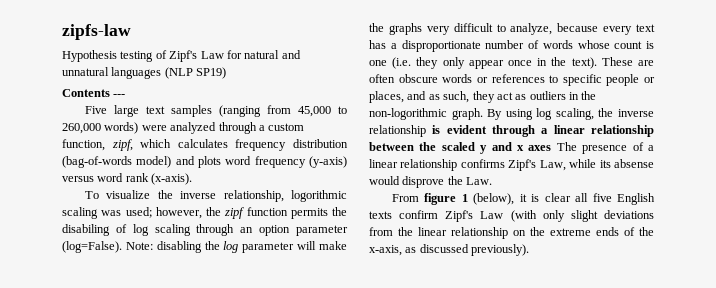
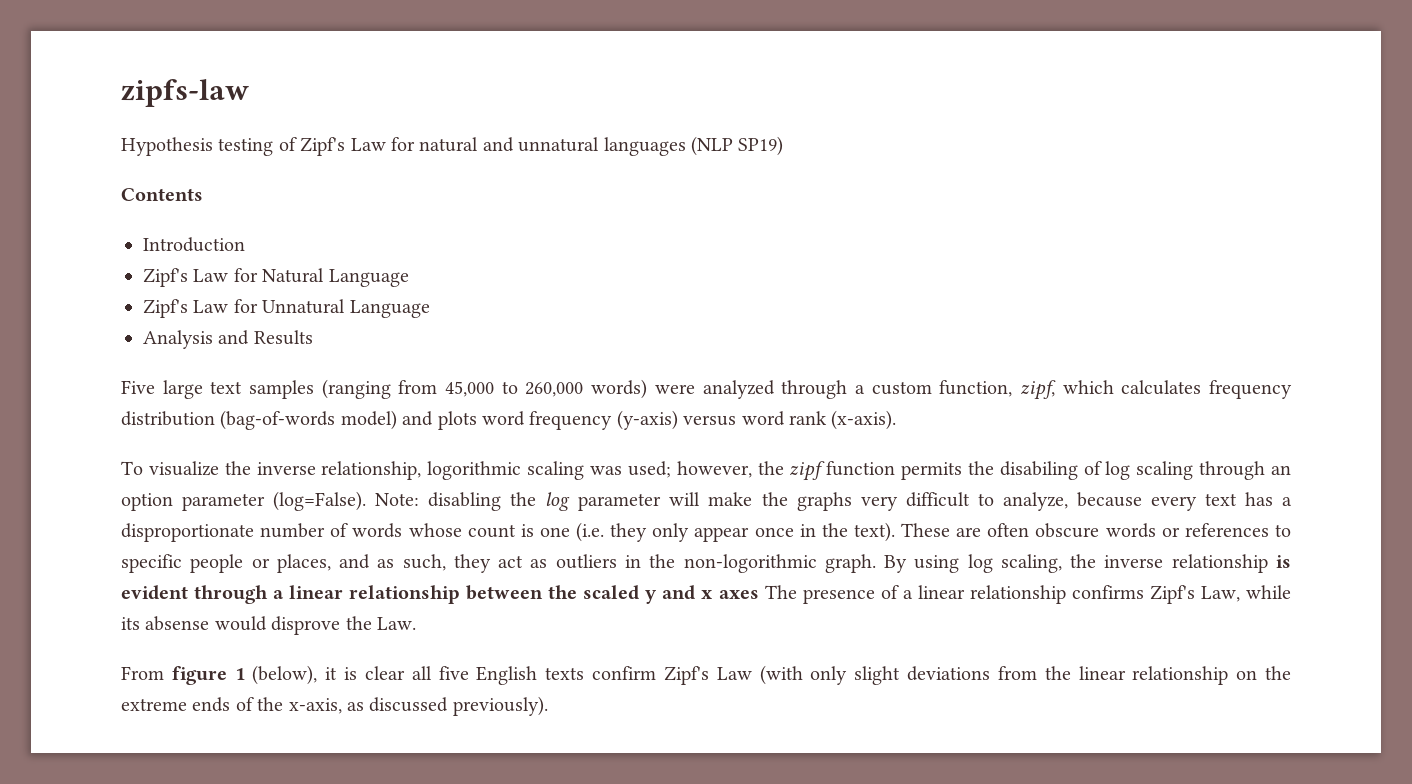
- Contents ---
+ Contents
+ Introduction
+ Zipf's Law for Natural Language
+ Zipf's Law for Unnatural Language
+ Analysis and Results

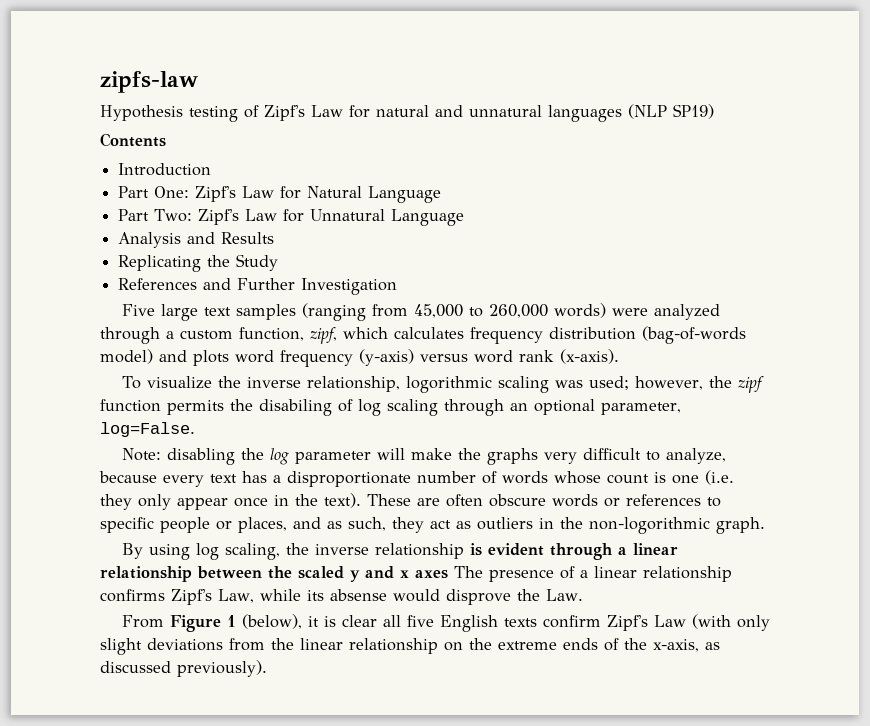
- Zipf's Law for Natural Language
+ Part One: Zipf's Law for Natural Language
- Zipf's Law for Unnatural Language
+ Part Two: Zipf's Law for Unnatural Language
+ Replicating the Study
+ References and Further Investigation
- To visualize the inverse relationship, logorithmic scaling was used; however, the zipf function permits the disabiling of log scaling through an option parameter (log=False). Note: disabling the log parameter will make the graphs very difficult to analyze, because every text has a disproportionate number of words whose count is one (i.e. they only appear once in the text).
+ To visualize the inverse relationship, logorithmic scaling was used; however, the zipf function permits the disabiling of log scaling through an optional parameter, log=False.
+ Note: disabling the log parameter will make the graphs very difficult to analyze, because every text has a disproportionate number of words whose count is one (i.e. they only appear once in the text).
- These are often obscure words or references to specific people or places, and as such, they act as outliers in the non-logorithmic graph. By using log scaling, the inverse relationship is evident through a linear relationship between the scaled y and x axes The presence of a linear relationship confirms Zipf's Law, while its absense would disprove the Law.
+ These are often obscure words or references to specific people or places, and as such, they act as outliers in the non-logorithmic graph.
+ By using log scaling, the inverse relationship is evident through a linear relationship between the scaled y and x axes The presence of a linear relationship confirms Zipf's Law, while its absense would disprove the Law.
- From figure 1 (below), it is clear all five English texts confirm Zipf's Law (with only slight deviations from the linear relationship on the extreme ends of the x-axis, as discussed previously).
+ From Figure 1 (below), it is clear all five English texts confirm Zipf's Law (with only slight deviations from the linear relationship on the extreme ends of the x-axis, as discussed previously).

